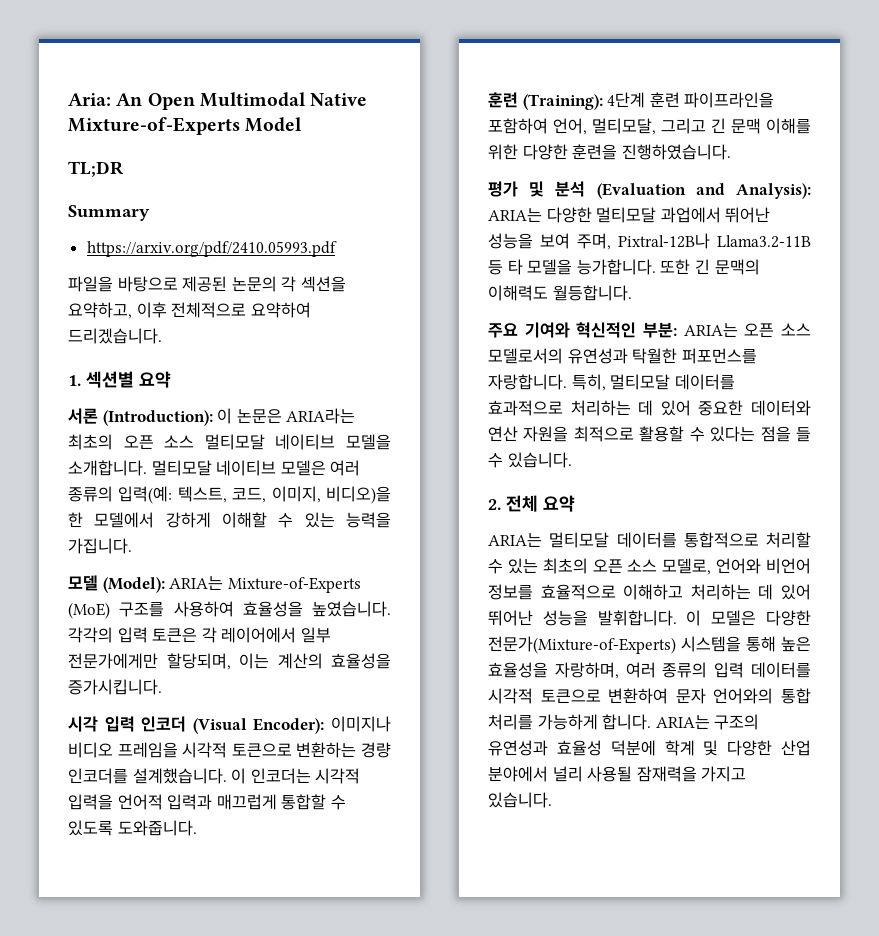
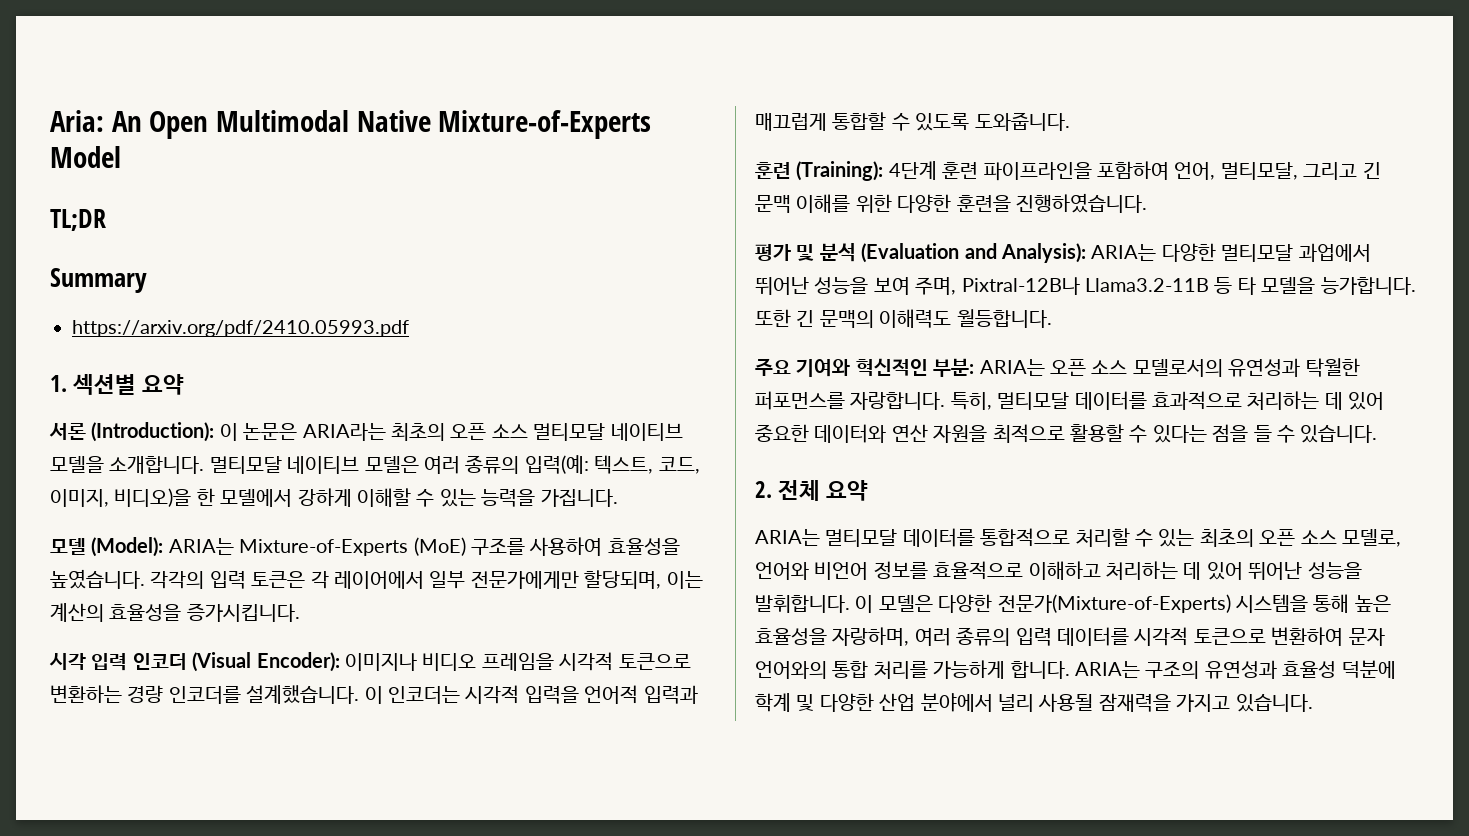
- 파일을 바탕으로 제공된 논문의 각 섹션을 요약하고, 이후 전체적으로 요약하여 드리겠습니다.

